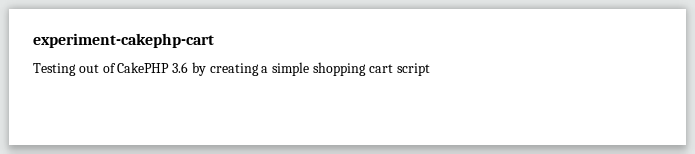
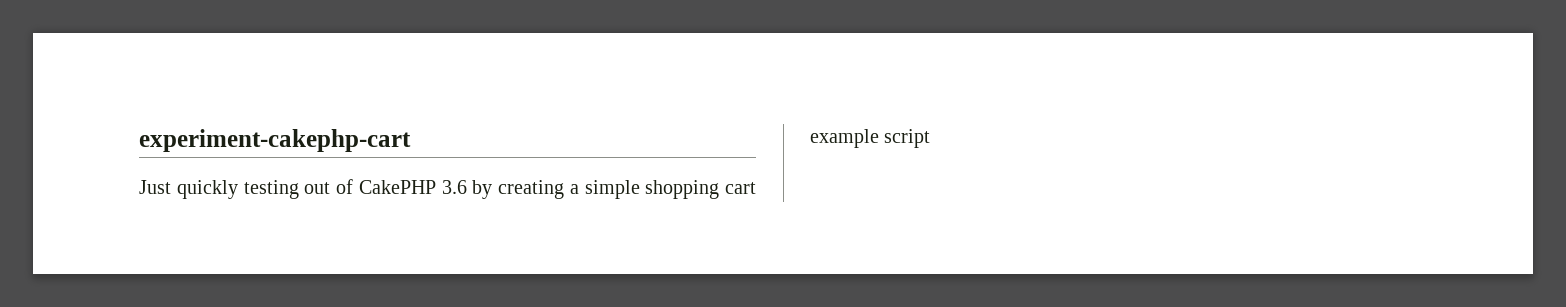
- Testing out of CakePHP 3.6 by creating a simple shopping cart script
+ Just quickly testing out of CakePHP 3.6 by creating a simple shopping cart example script

